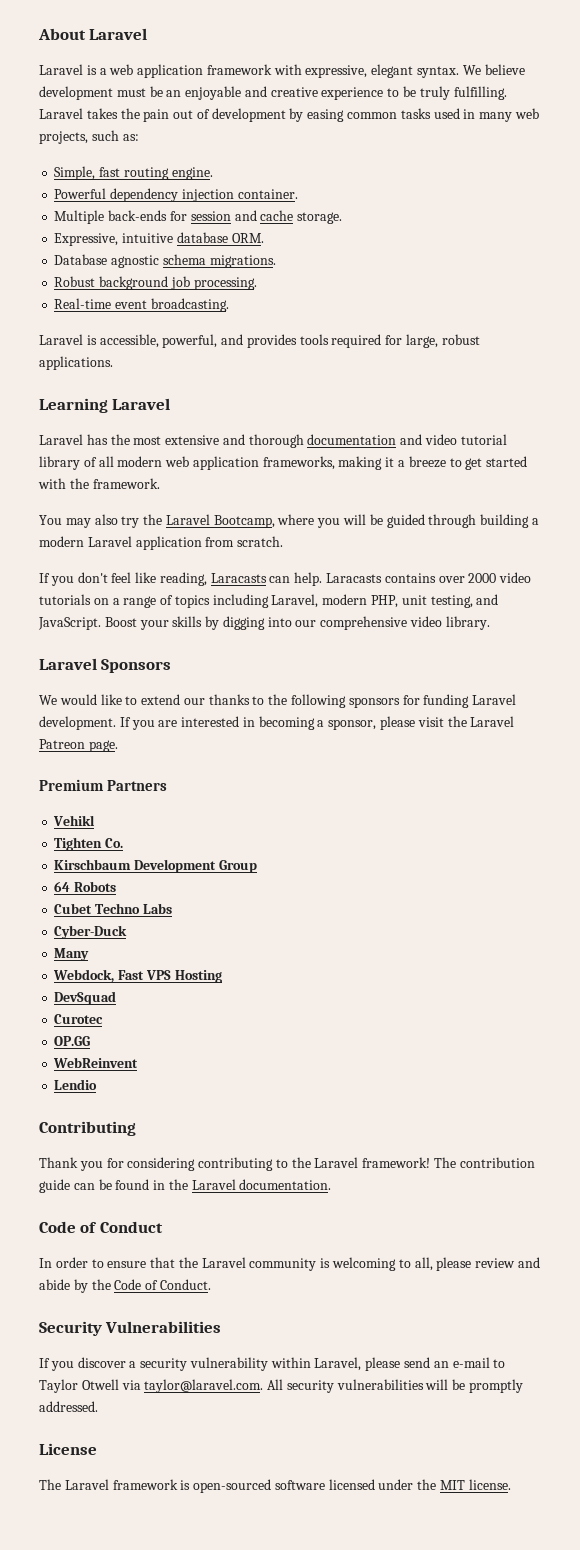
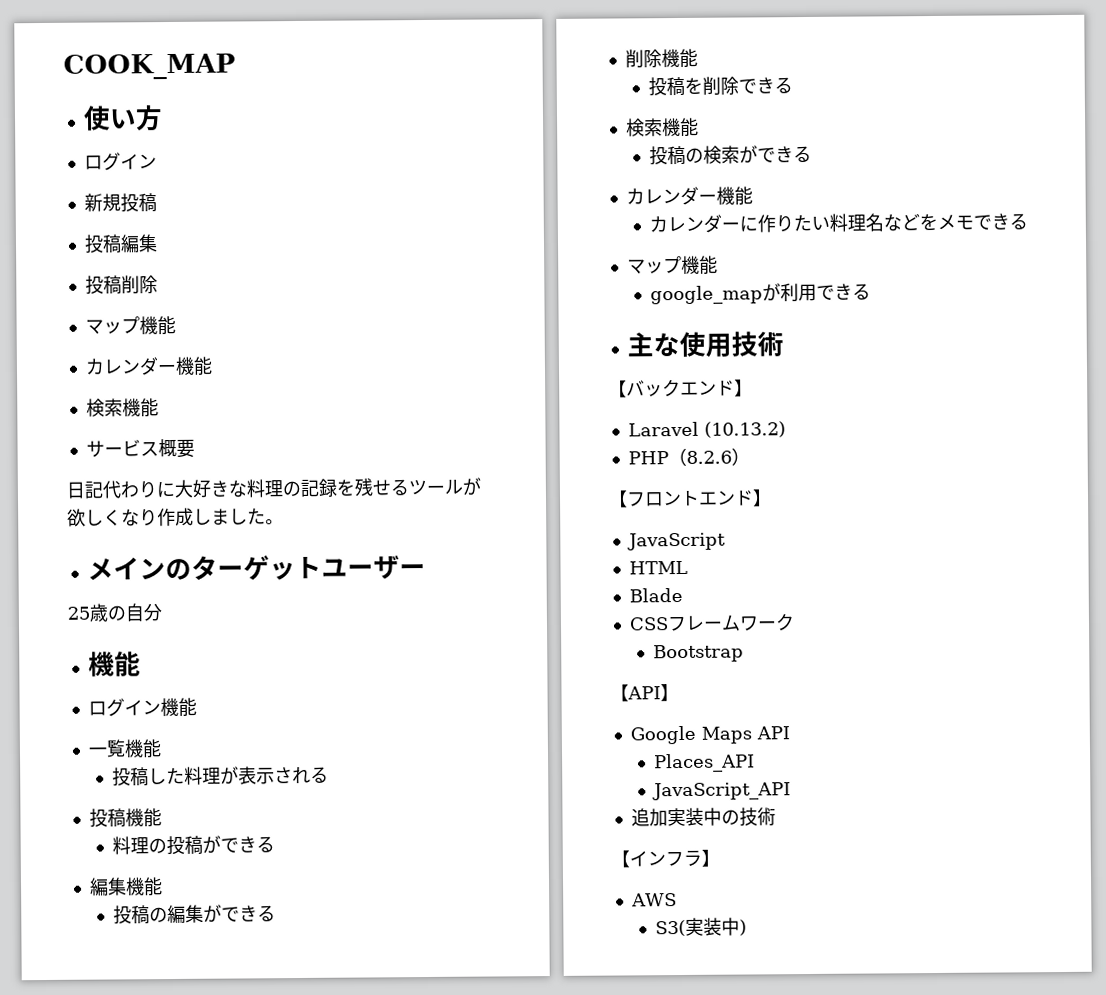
- About Laravel
- Laravel is a web application framework with expressive, elegant syntax. We believe development must be an enjoyable and creative experience to be truly fulfilling. Laravel takes the pain out of development by easing common tasks used in many web projects, such as:
- Simple, fast routing engine.
- Powerful dependency injection container.
- Multiple back-ends for session and cache storage.
- Expressive, intuitive database ORM.
- Database agnostic schema migrations.
- Robust background job processing.
- Real-time event broadcasting.
- Laravel is accessible, powerful, and provides tools required for large, robust applications.
- Learning Laravel
- Laravel has the most extensive and thorough documentation and video tutorial library of all modern web application frameworks, making it a breeze to get started with the framework.
- You may also try the Laravel Bootcamp, where you will be guided through building a modern Laravel application from scratch.
- If you don't feel like reading, Laracasts can help. Laracasts contains over 2000 video tutorials on a range of topics including Laravel, modern PHP, unit testing, and JavaScript. Boost your skills by digging into our comprehensive video library.
- Laravel Sponsors
- We would like to extend our thanks to the following sponsors for funding Laravel development. If you are interested in becoming a sponsor, please visit the Laravel Patreon page.
- Premium Partners
- Vehikl
- Tighten Co.
- Kirschbaum Development Group
- 64 Robots
- Cubet Techno Labs
- Cyber-Duck
- Many
- Webdock, Fast VPS Hosting
- DevSquad
- Curotec
- OP.GG
- WebReinvent
- Lendio
- Contributing
- Thank you for considering contributing to the Laravel framework! The contribution guide can be found in the Laravel documentation.
- Code of Conduct
- In order to ensure that the Laravel community is welcoming to all, please review and abide by the Code of Conduct.
- Security Vulnerabilities
- If you discover a security vulnerability within Laravel, please send an e-mail to Taylor Otwell via taylor@laravel.com. All security vulnerabilities will be promptly addressed.
- License
- The Laravel framework is open-sourced software licensed under the MIT license.
+ COOK_MAP
+ 使い方
+ ログイン
+ 新規投稿
+ 投稿編集
+ 投稿削除
+ マップ機能
+ カレンダー機能
+ 検索機能
+ サービス概要
+ 日記代わりに大好きな料理の記録を残せるツールが欲しくなり作成しました。
+ メインのターゲットユーザー
+ 25歳の自分
+ 機能
+ ログイン機能
+ 一覧機能
+ 投稿した料理が表示される
+ 投稿機能
+ 料理の投稿ができる
+ 編集機能
+ 投稿の編集ができる
+ 削除機能
+ 投稿を削除できる
+ 検索機能
+ 投稿の検索ができる
+ カレンダー機能
+ カレンダーに作りたい料理名などをメモできる
+ マップ機能
+ google_mapが利用できる
+ 主な使用技術
+ 【バックエンド】
+ Laravel (10.13.2)
+ PHP（8.2.6）
+ 【フロントエンド】
+ JavaScript
+ HTML
+ Blade
+ CSSフレームワーク
+ Bootstrap
+ 【API】
+ Google Maps API
+ Places_API
+ JavaScript_API
+ 追加実装中の技術
+ 【インフラ】
+ AWS
+ S3(実装中)

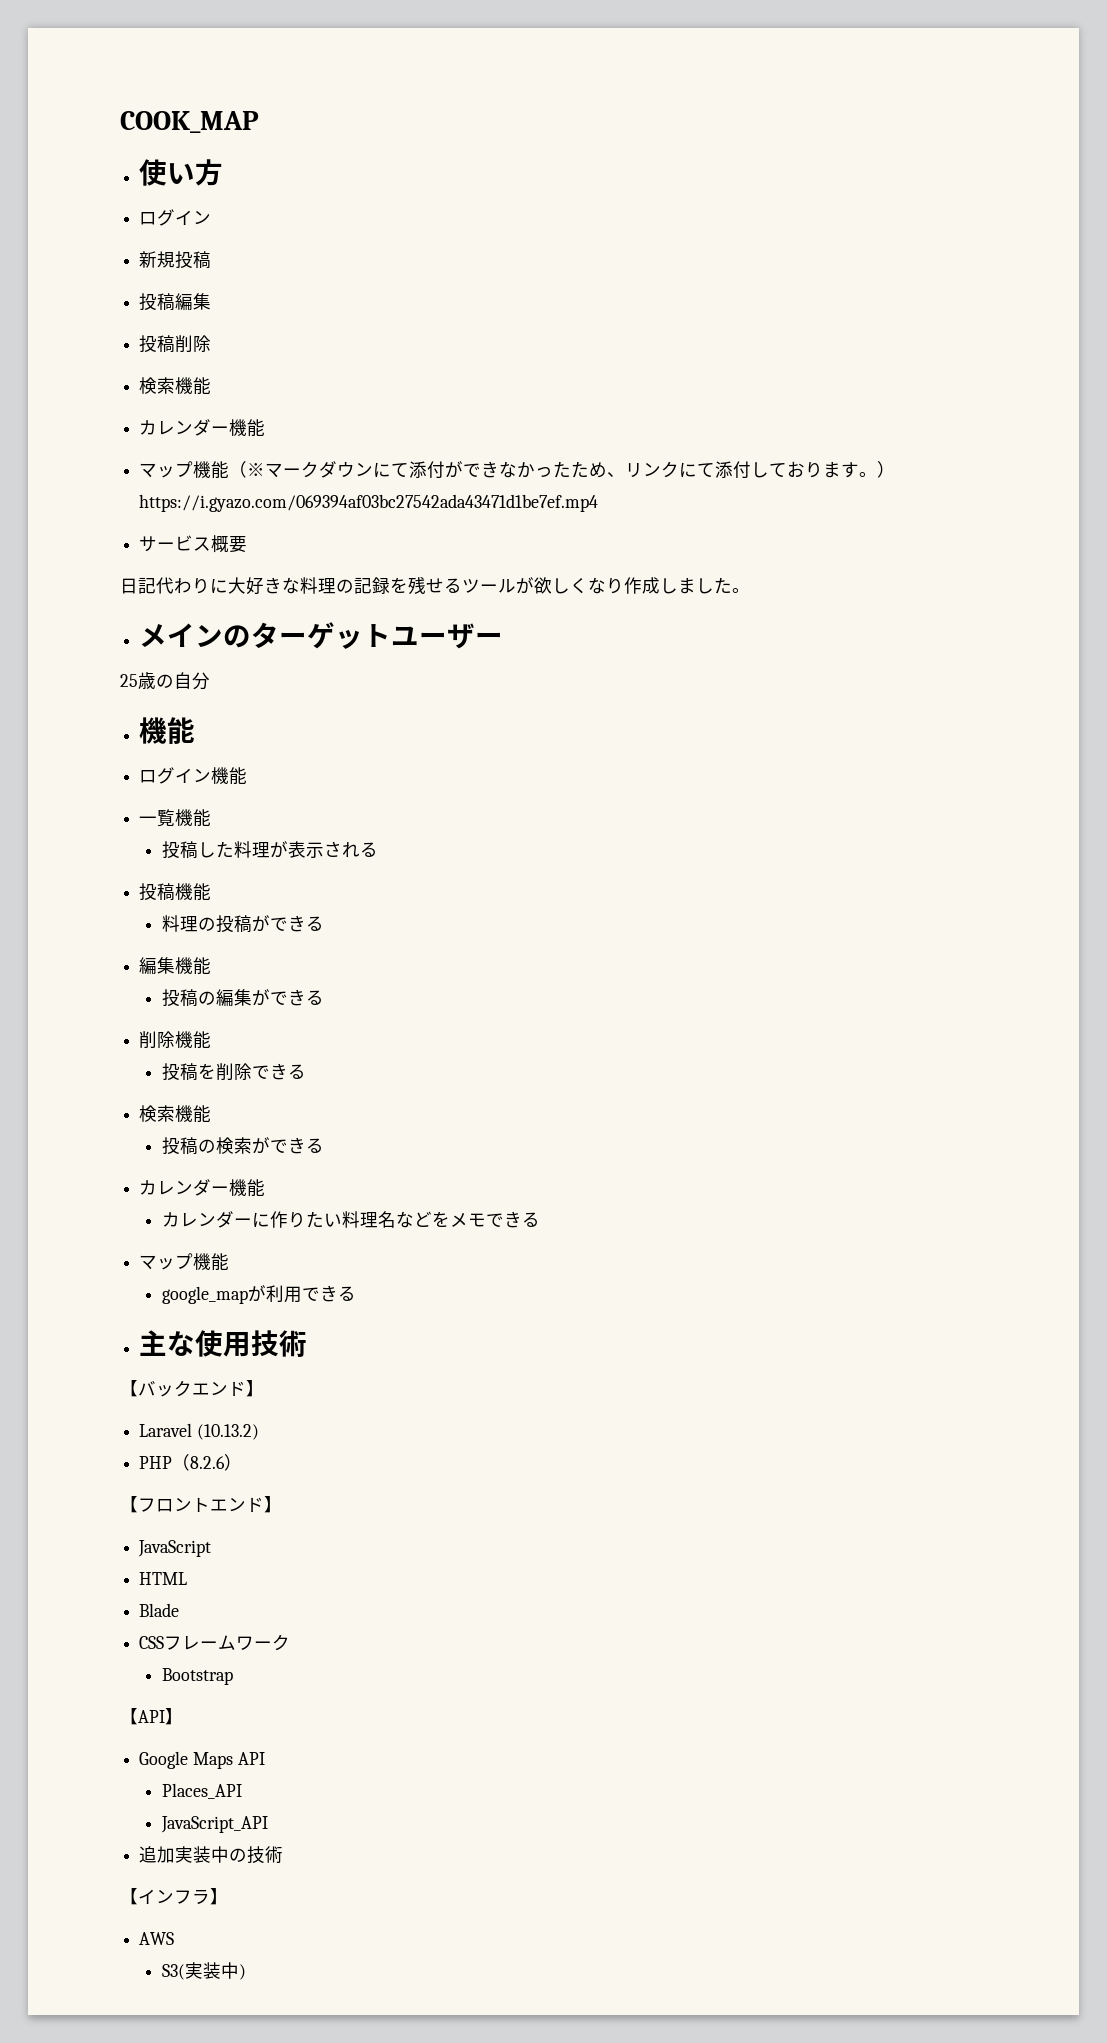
  投稿削除
- マップ機能
+ 検索機能
  カレンダー機能
- 検索機能
+ マップ機能（※マークダウンにて添付ができなかったため、リンクにて添付しております。）https://i.gyazo.com/069394af03bc27542ada43471d1be7ef.mp4

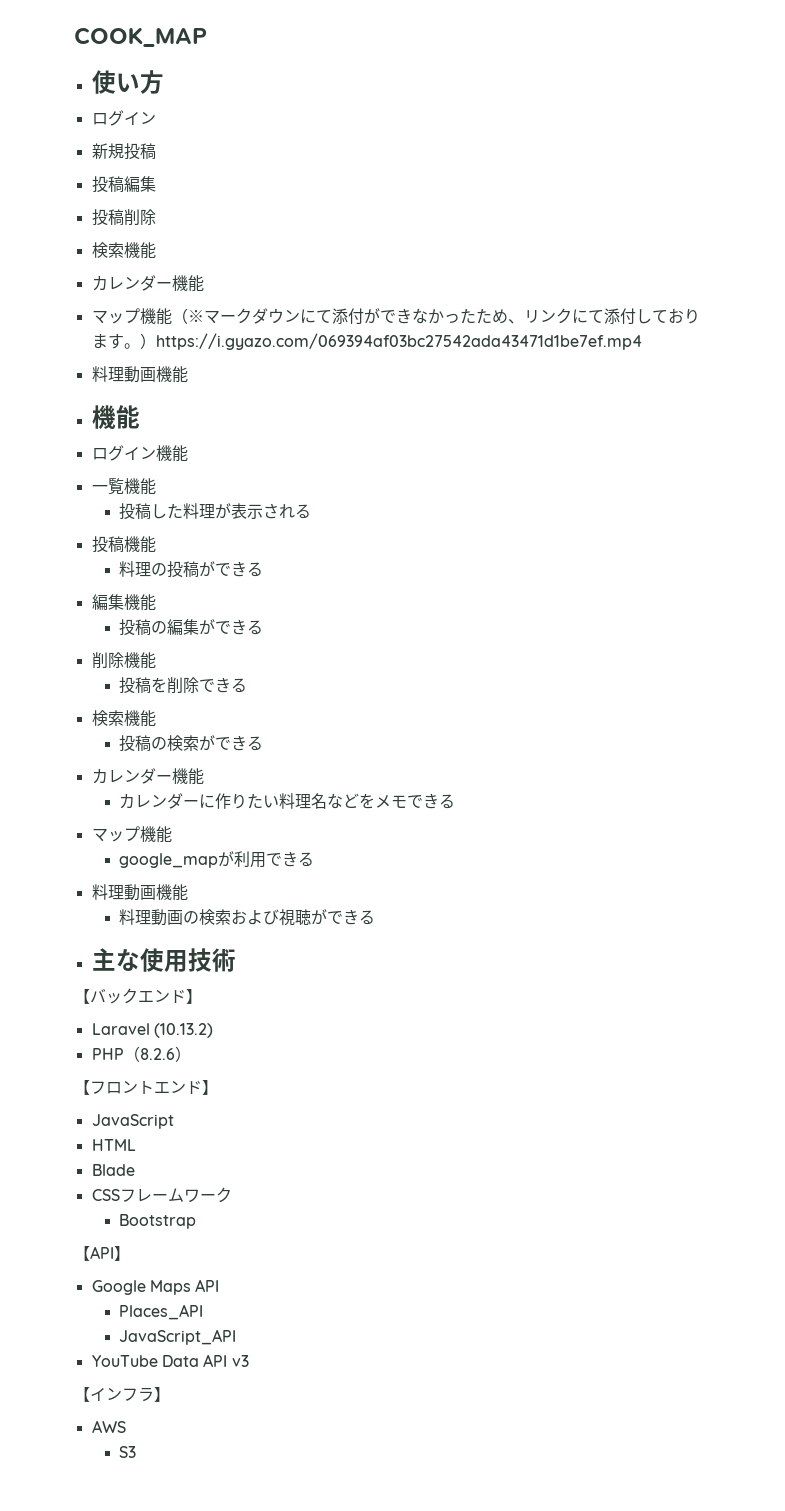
  マップ機能（※マークダウンにて添付ができなかったため、リンクにて添付しております。）https://i.gyazo.com/069394af03bc27542ada43471d1be7ef.mp4
- サービス概要
- 日記代わりに大好きな料理の記録を残せるツールが欲しくなり作成しました。
- メインのターゲットユーザー
- 25歳の自分
+ 料理動画機能
  google_mapが利用できる
+ 料理動画機能
+ 料理動画の検索および視聴ができる
- 追加実装中の技術
+ YouTube Data API v3
- S3(実装中)
+ S3

